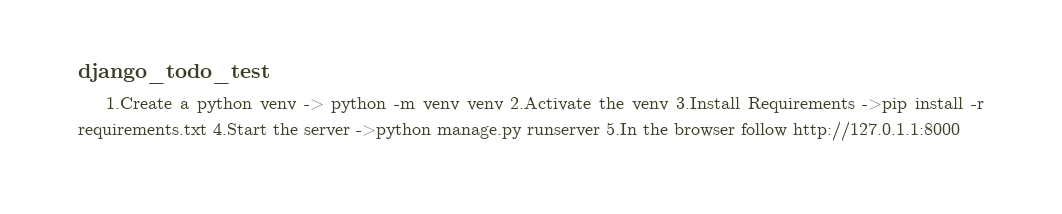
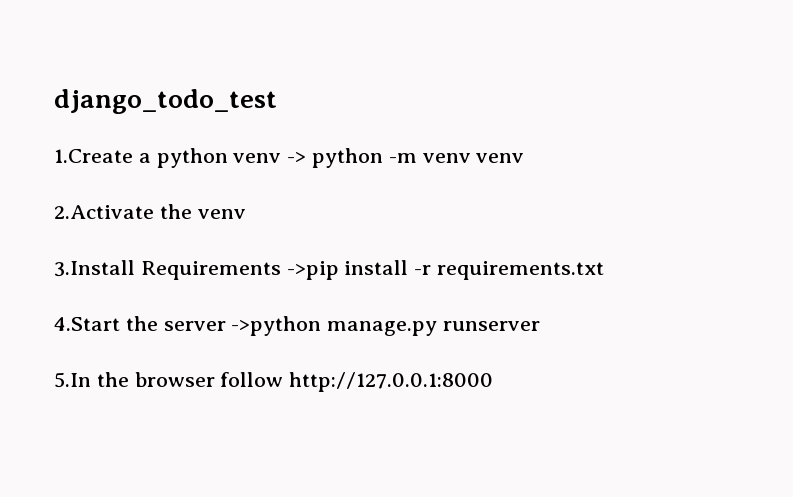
- 1.Create a python venv -> python -m venv venv 2.Activate the venv 3.Install Requirements ->pip install -r requirements.txt 4.Start the server ->python manage.py runserver 5.In the browser follow http://127.0.1.1:8000
+ 1.Create a python venv -> python -m venv venv
+ 2.Activate the venv
+ 3.Install Requirements ->pip install -r requirements.txt
+ 4.Start the server ->python manage.py runserver
+ 5.In the browser follow http://127.0.0.1:8000

